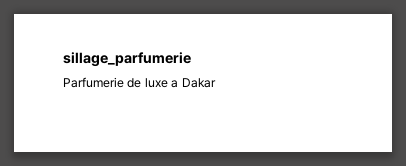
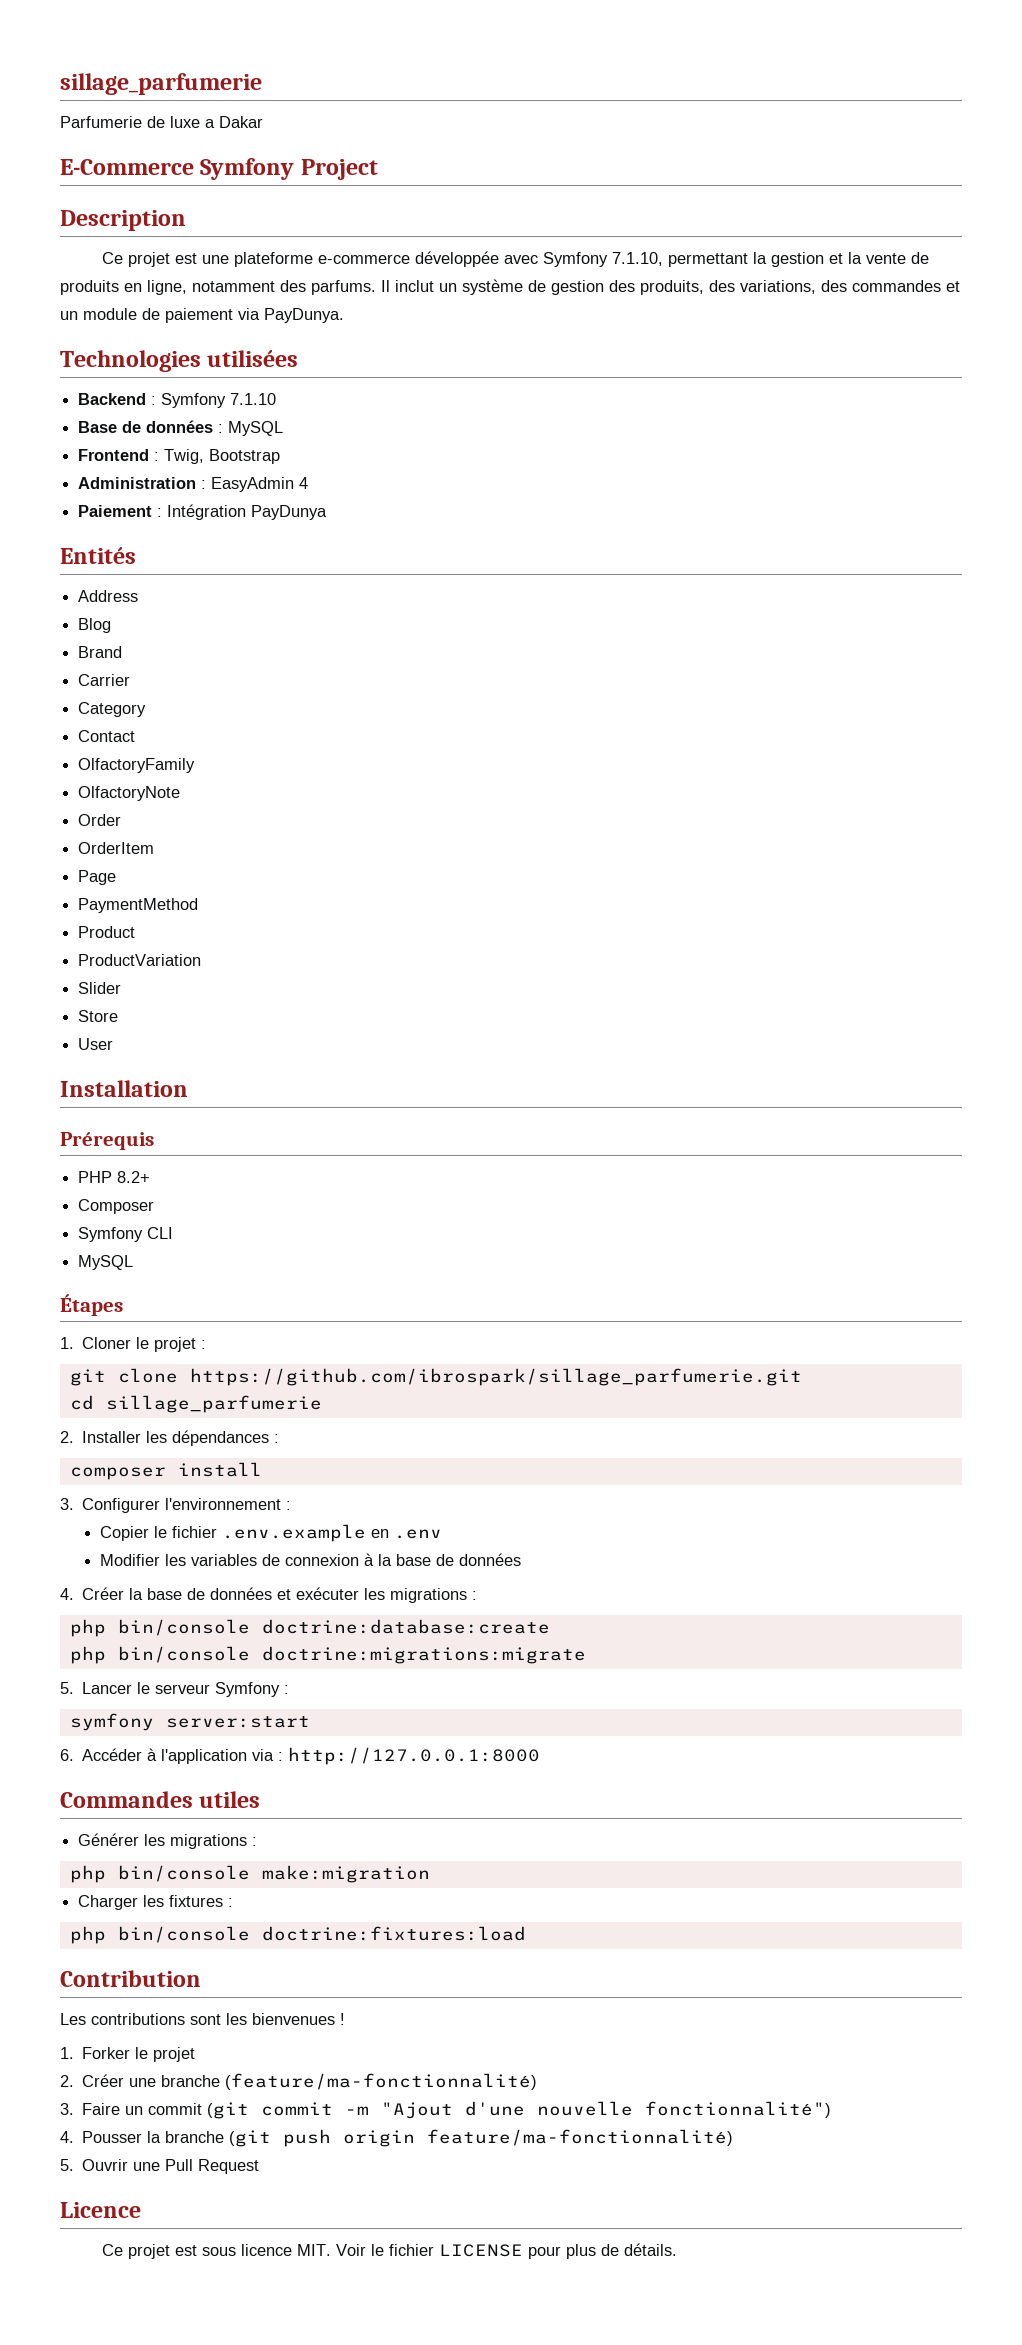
+ E-Commerce Symfony Project
+ Description
+ Ce projet est une plateforme e-commerce développée avec Symfony 7.1.10, permettant la gestion et la vente de produits en ligne, notamment des parfums. Il inclut un système de gestion des produits, des variations, des commandes et un module de paiement via PayDunya.
+ Technologies utilisées
+ Backend : Symfony 7.1.10
+ Base de données : MySQL
+ Frontend : Twig, Bootstrap
+ Administration : EasyAdmin 4
+ Paiement : Intégration PayDunya
+ Entités
+ Address
+ Blog
+ Brand
+ Carrier
+ Category
+ Contact
+ OlfactoryFamily
+ OlfactoryNote
+ Order
+ OrderItem
+ Page
+ PaymentMethod
+ Product
+ ProductVariation
+ Slider
+ Store
+ User
+ Installation
+ Prérequis
+ PHP 8.2+
+ Composer
+ Symfony CLI
+ MySQL
+ Étapes
+ 1. Cloner le projet :
+ git clone https://github.com/ibrospark/sillage_parfumerie.git
+ cd sillage_parfumerie
+ 2. Installer les dépendances :
+ composer install
+ 3. Configurer l'environnement :
+ Copier le fichier .env.example en .env
+ Modifier les variables de connexion à la base de données
+ 4. Créer la base de données et exécuter les migrations :
+ php bin/console doctrine:database:create
+ php bin/console doctrine:migrations:migrate
+ 5. Lancer le serveur Symfony :
+ symfony server:start
+ 6. Accéder à l'application via : http://127.0.0.1:8000
+ Commandes utiles
+ Générer les migrations :
+ php bin/console make:migration
+ Charger les fixtures :
+ php bin/console doctrine:fixtures:load
+ Contribution
+ Les contributions sont les bienvenues !
+ 1. Forker le projet
+ 2. Créer une branche (feature/ma-fonctionnalité)
+ 3. Faire un commit (git commit -m "Ajout d'une nouvelle fonctionnalité")
+ 4. Pousser la branche (git push origin feature/ma-fonctionnalité)
+ 5. Ouvrir une Pull Request
+ Licence
+ Ce projet est sous licence MIT. Voir le fichier LICENSE pour plus de détails.

